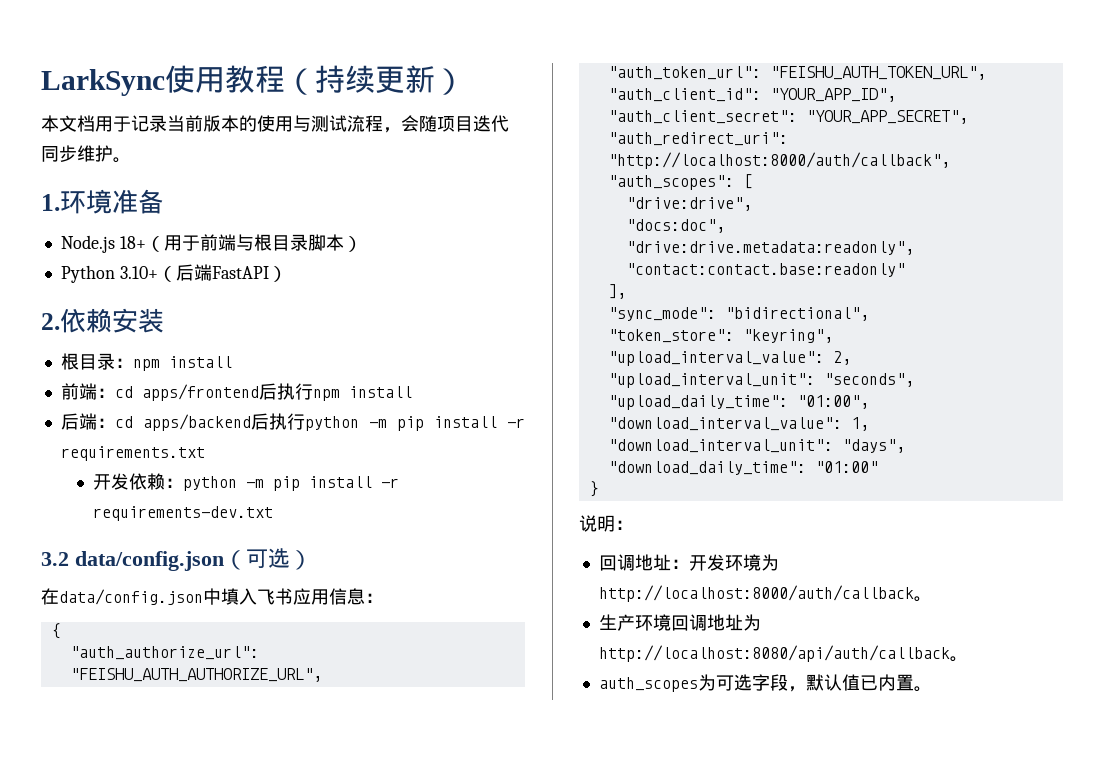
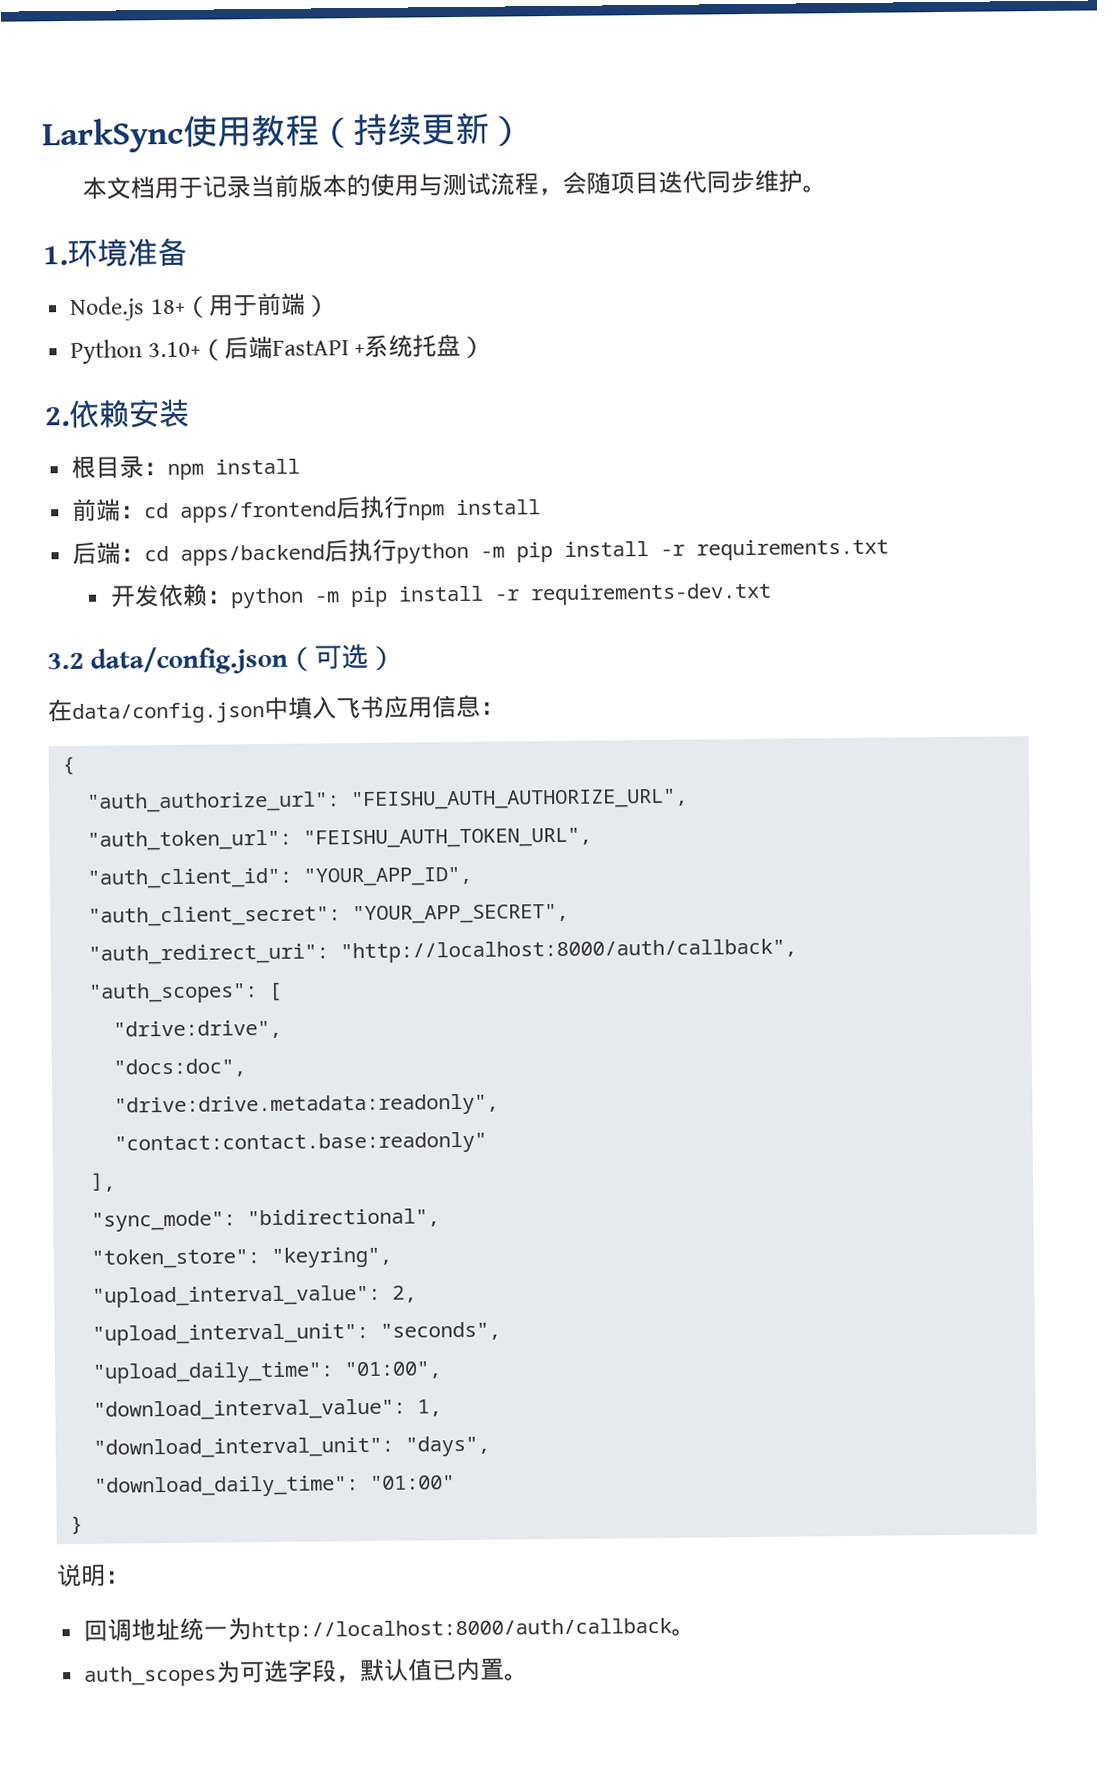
- Node.js 18+（用于前端与根目录脚本）
+ Node.js 18+（用于前端）
- Python 3.10+（后端FastAPI）
+ Python 3.10+（后端FastAPI +系统托盘）
- 回调地址：开发环境为http://localhost:8000/auth/callback。
+ 回调地址统一为http://localhost:8000/auth/callback。
- 生产环境回调地址为http://localhost:8080/api/auth/callback。

